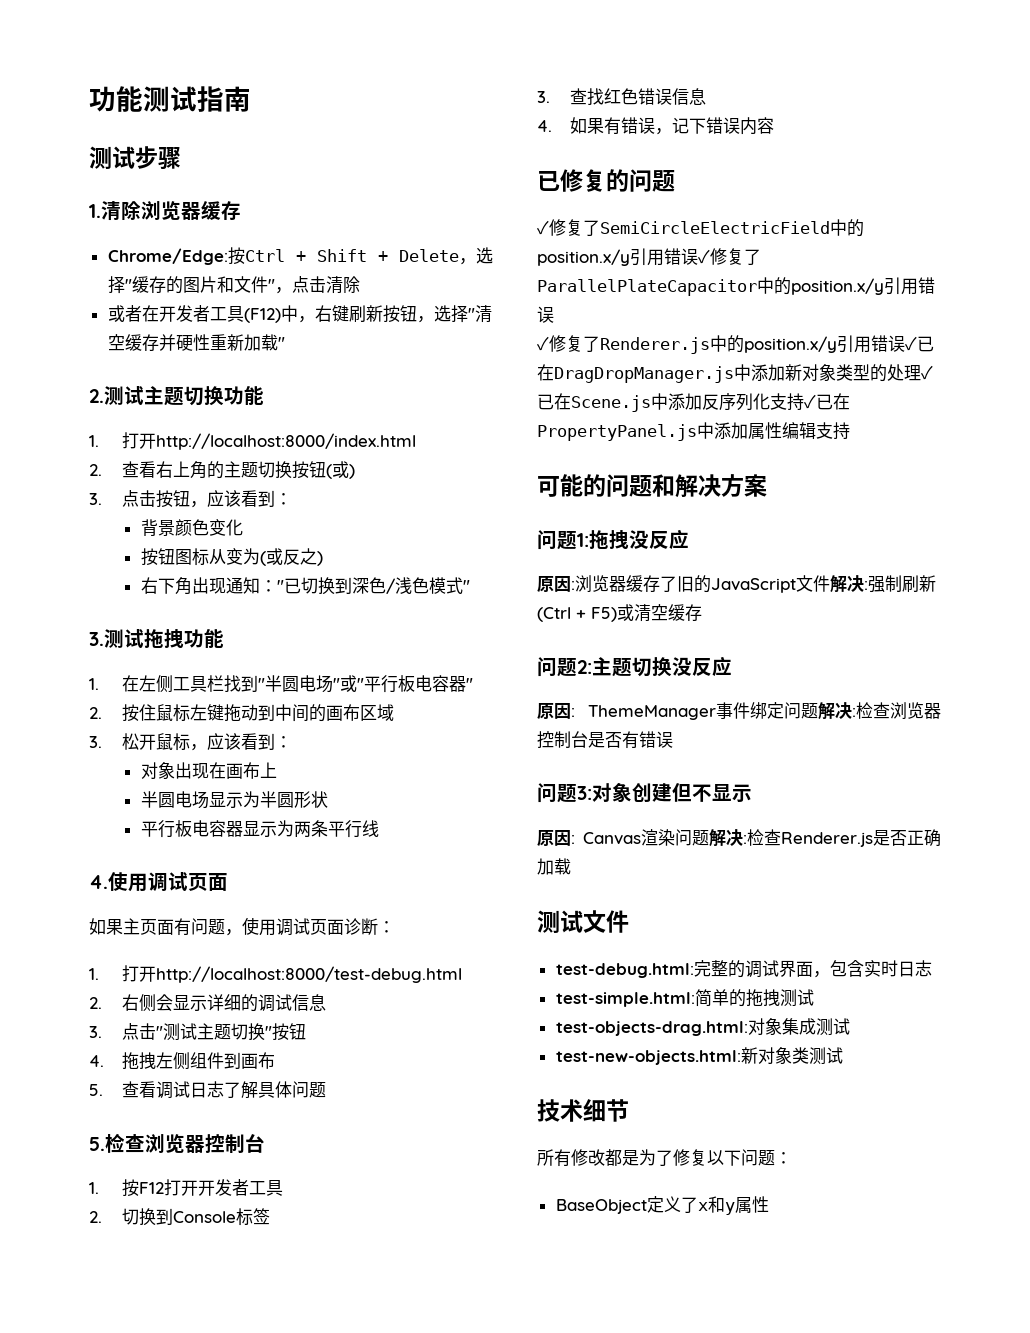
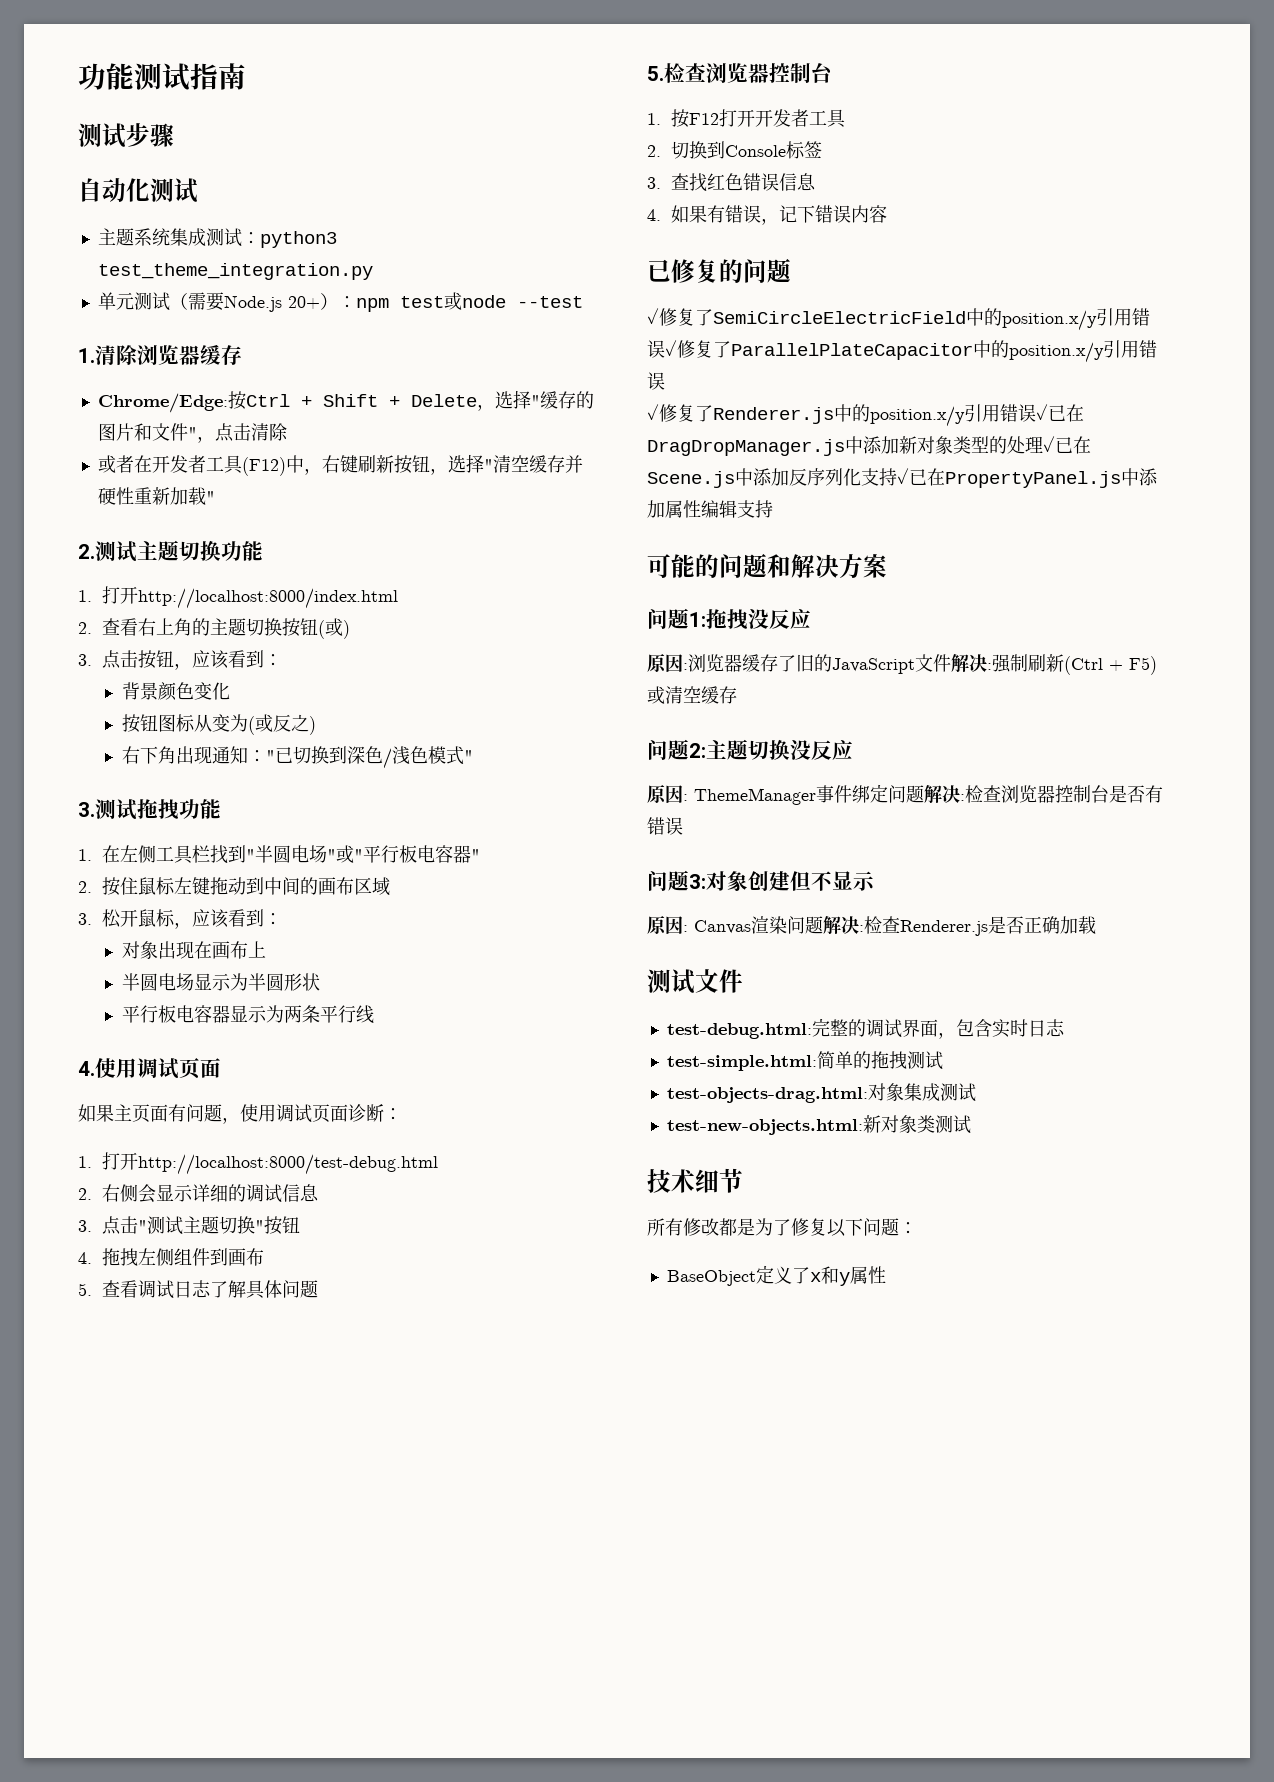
+ 自动化测试
+ 主题系统集成测试：python3 test_theme_integration.py
+ 单元测试（需要Node.js 20+）：npm test或node --test

